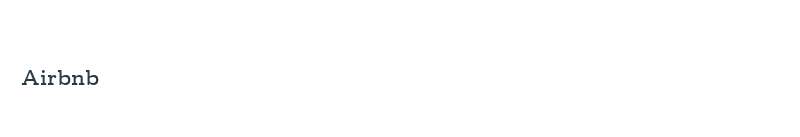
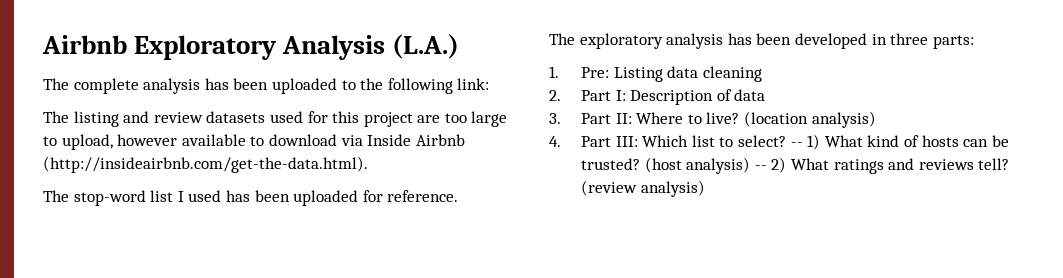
- Airbnb
+ Airbnb Exploratory Analysis (L.A.)
+ The complete analysis has been uploaded to the following link:
+ The listing and review datasets used for this project are too large to upload, however available to download via Inside Airbnb (http://insideairbnb.com/get-the-data.html).
+ The stop-word list I used has been uploaded for reference.
+ The exploratory analysis has been developed in three parts:
+ 1. Pre: Listing data cleaning
+ 2. Part I: Description of data
+ 3. Part II: Where to live? (location analysis)
+ 4. Part III: Which list to select? -- 1) What kind of hosts can be trusted? (host analysis) -- 2) What ratings and reviews tell? (review analysis)

